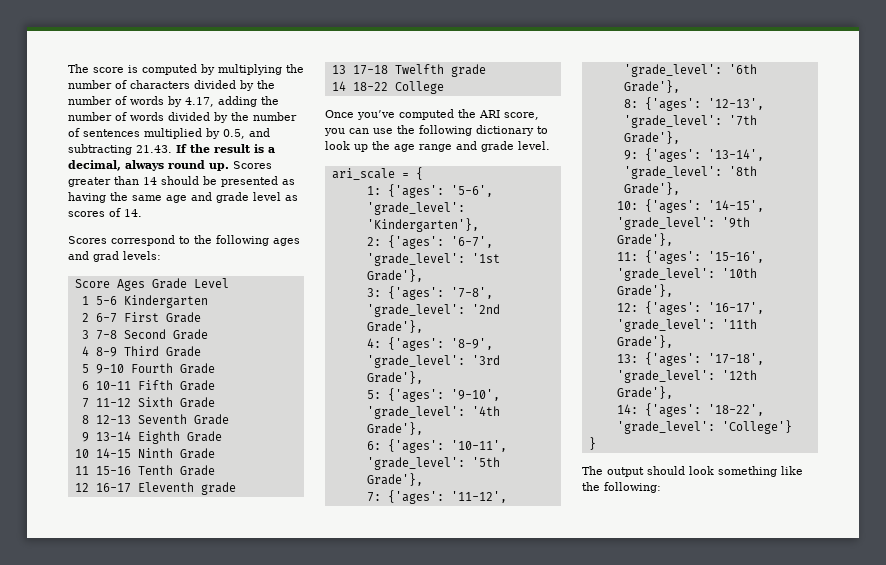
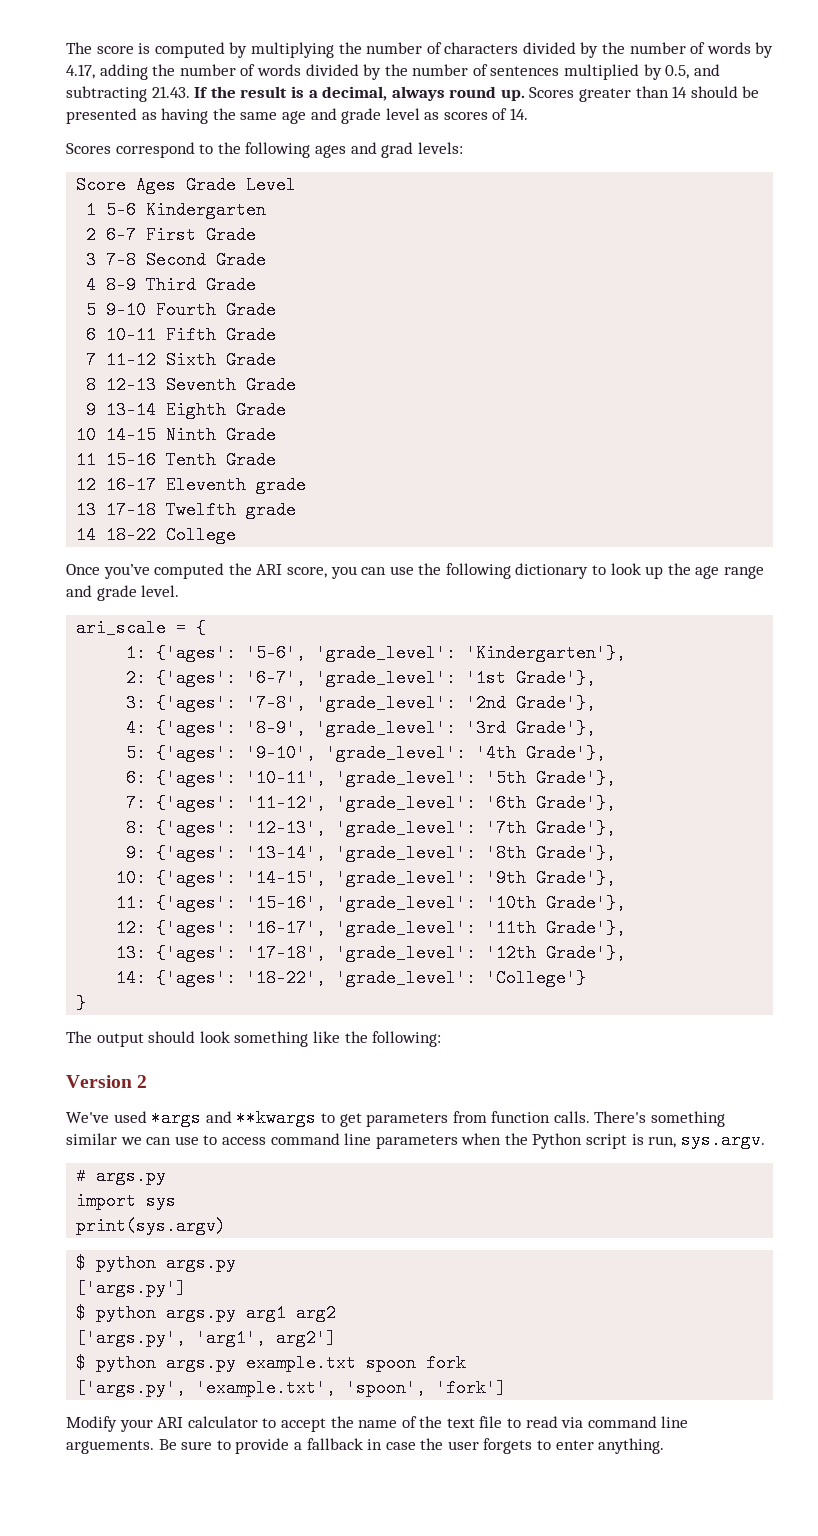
+ Version 2
+ We've used *args and **kwargs to get parameters from function calls. There's something similar we can use to access command line parameters when the Python script is run, sys.argv.
+ # args.py
+ import sys
+ print(sys.argv)
+ $ python args.py
+ ['args.py']
+ $ python args.py arg1 arg2
+ ['args.py', 'arg1', arg2']
+ $ python args.py example.txt spoon fork
+ ['args.py', 'example.txt', 'spoon', 'fork']
+ Modify your ARI calculator to accept the name of the text file to read via command line arguements. Be sure to provide a fallback in case the user forgets to enter anything.

